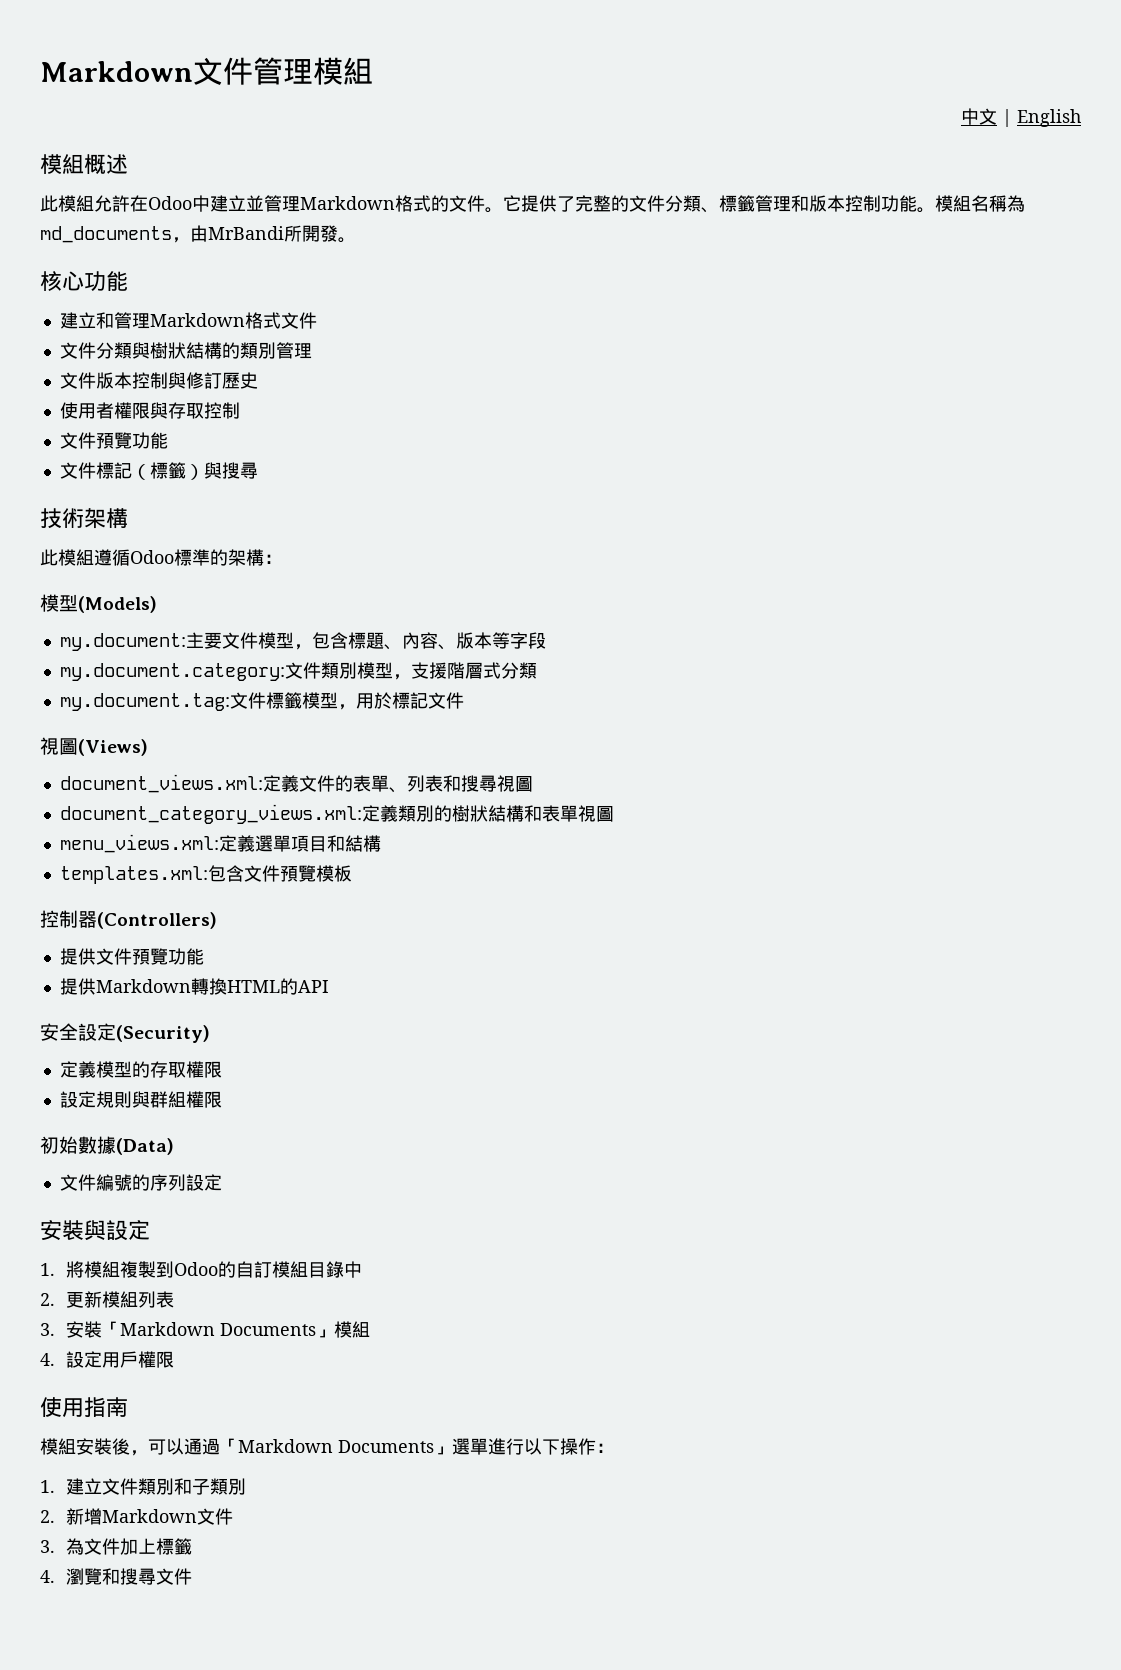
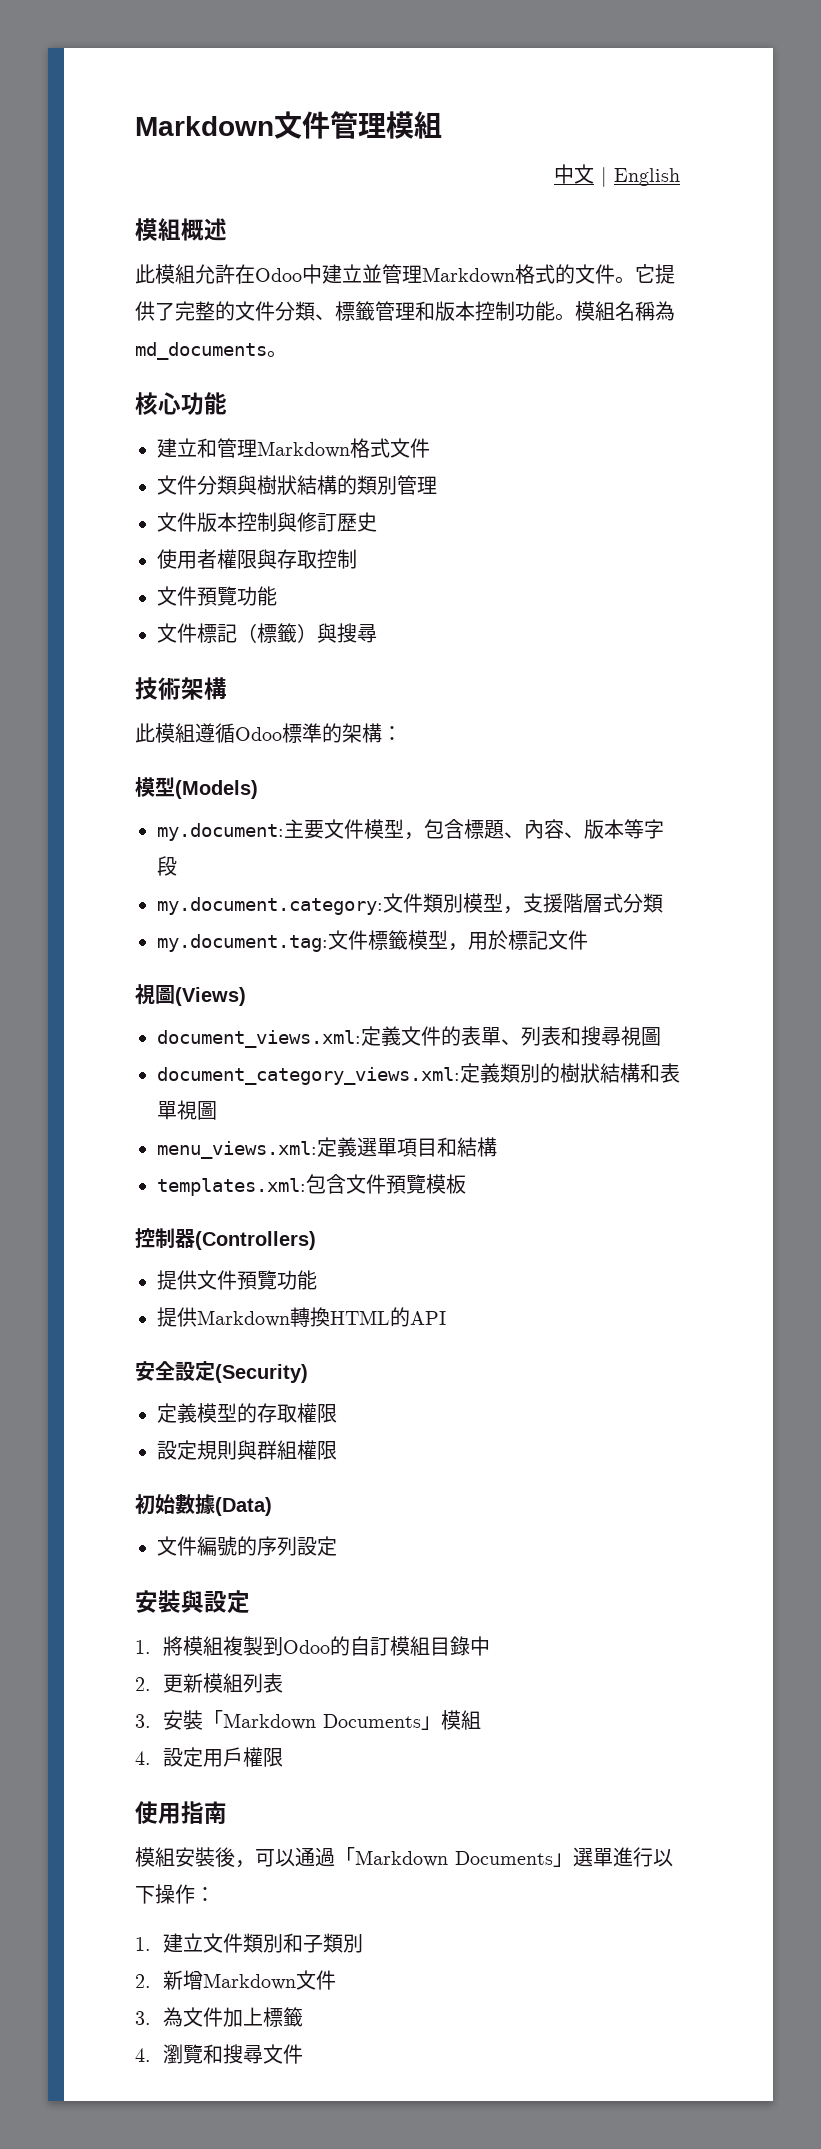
- 模組名稱為md_documents，由MrBandi所開發。
+ 模組名稱為md_documents。

